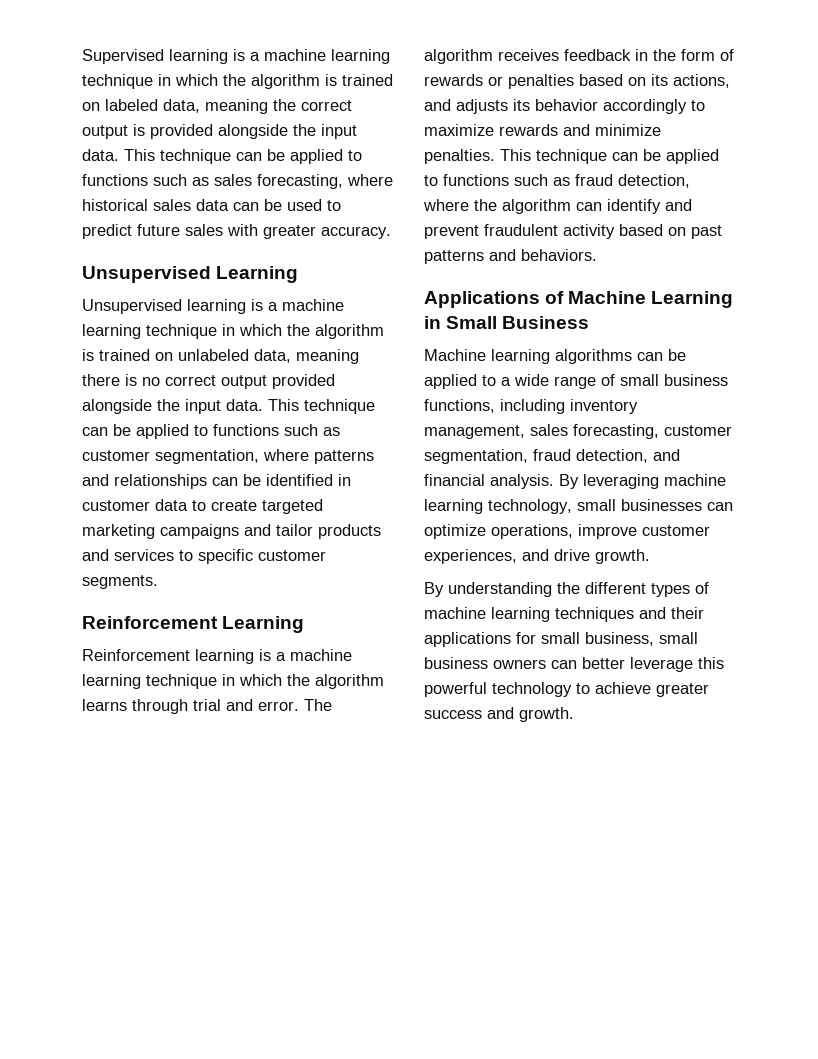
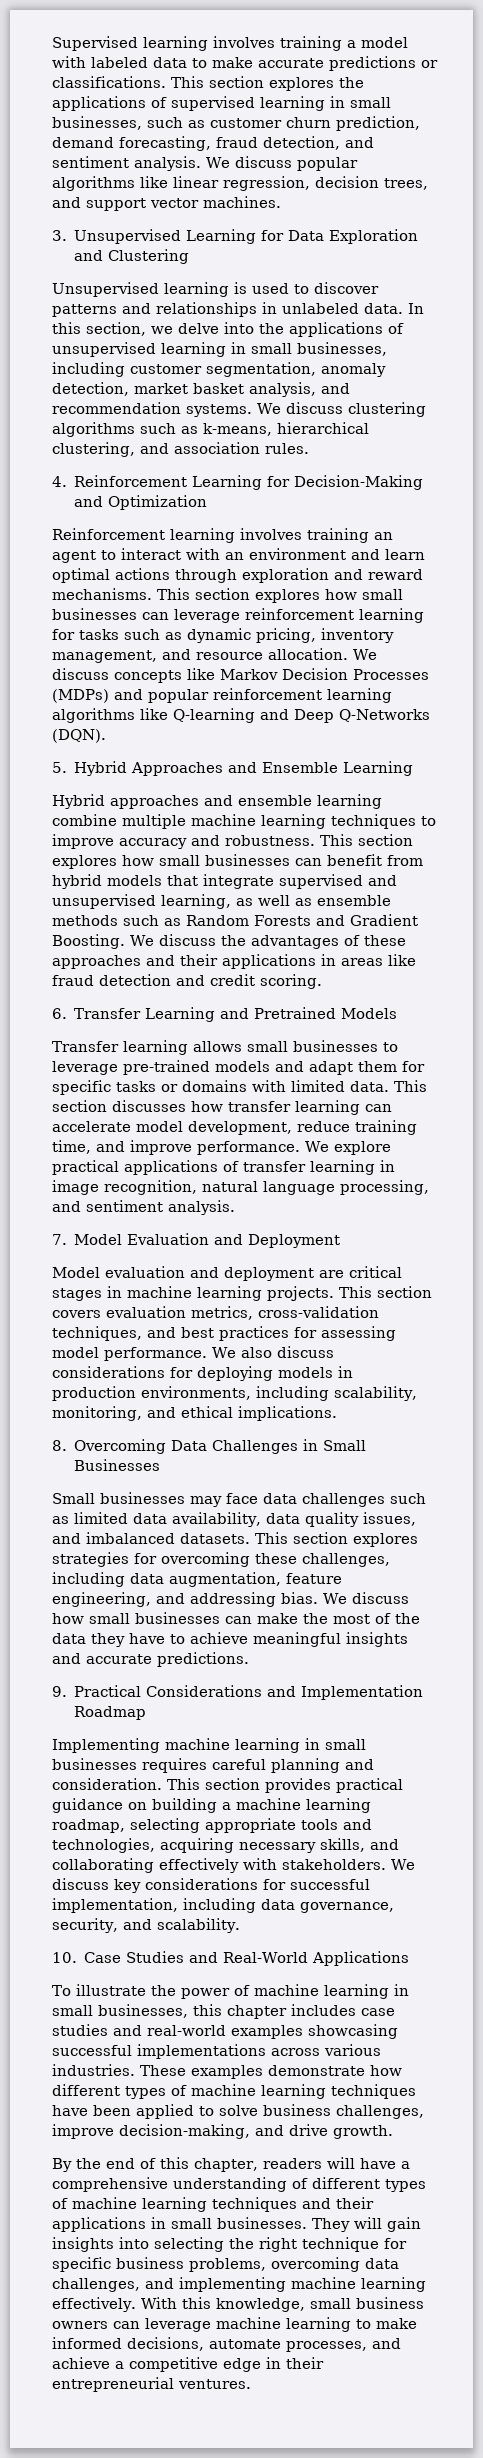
- Supervised learning is a machine learning technique in which the algorithm is trained on labeled data, meaning the correct output is provided alongside the input data. This technique can be applied to functions such as sales forecasting, where historical sales data can be used to predict future sales with greater accuracy.
- Unsupervised Learning
- Unsupervised learning is a machine learning technique in which the algorithm is trained on unlabeled data, meaning there is no correct output provided alongside the input data. This technique can be applied to functions such as customer segmentation, where patterns and relationships can be identified in customer data to create targeted marketing campaigns and tailor products and services to specific customer segments.
- Reinforcement Learning
- Reinforcement learning is a machine learning technique in which the algorithm learns through trial and error. The algorithm receives feedback in the form of rewards or penalties based on its actions, and adjusts its behavior accordingly to maximize rewards and minimize penalties. This technique can be applied to functions such as fraud detection, where the algorithm can identify and prevent fraudulent activity based on past patterns and behaviors.
- Applications of Machine Learning in Small Business
- Machine learning algorithms can be applied to a wide range of small business functions, including inventory management, sales forecasting, customer segmentation, fraud detection, and financial analysis. By leveraging machine learning technology, small businesses can optimize operations, improve customer experiences, and drive growth.
- By understanding the different types of machine learning techniques and their applications for small business, small business owners can better leverage this powerful technology to achieve greater success and growth.
+ Supervised learning involves training a model with labeled data to make accurate predictions or classifications. This section explores the applications of supervised learning in small businesses, such as customer churn prediction, demand forecasting, fraud detection, and sentiment analysis. We discuss popular algorithms like linear regression, decision trees, and support vector machines.
+ 3. Unsupervised Learning for Data Exploration and Clustering
+ Unsupervised learning is used to discover patterns and relationships in unlabeled data. In this section, we delve into the applications of unsupervised learning in small businesses, including customer segmentation, anomaly detection, market basket analysis, and recommendation systems. We discuss clustering algorithms such as k-means, hierarchical clustering, and association rules.
+ 4. Reinforcement Learning for Decision-Making and Optimization
+ Reinforcement learning involves training an agent to interact with an environment and learn optimal actions through exploration and reward mechanisms. This section explores how small businesses can leverage reinforcement learning for tasks such as dynamic pricing, inventory management, and resource allocation. We discuss concepts like Markov Decision Processes (MDPs) and popular reinforcement learning algorithms like Q-learning and Deep Q-Networks (DQN).
+ 5. Hybrid Approaches and Ensemble Learning
+ Hybrid approaches and ensemble learning combine multiple machine learning techniques to improve accuracy and robustness. This section explores how small businesses can benefit from hybrid models that integrate supervised and unsupervised learning, as well as ensemble methods such as Random Forests and Gradient Boosting. We discuss the advantages of these approaches and their applications in areas like fraud detection and credit scoring.
+ 6. Transfer Learning and Pretrained Models
+ Transfer learning allows small businesses to leverage pre-trained models and adapt them for specific tasks or domains with limited data. This section discusses how transfer learning can accelerate model development, reduce training time, and improve performance. We explore practical applications of transfer learning in image recognition, natural language processing, and sentiment analysis.
+ 7. Model Evaluation and Deployment
+ Model evaluation and deployment are critical stages in machine learning projects. This section covers evaluation metrics, cross-validation techniques, and best practices for assessing model performance. We also discuss considerations for deploying models in production environments, including scalability, monitoring, and ethical implications.
+ 8. Overcoming Data Challenges in Small Businesses
+ Small businesses may face data challenges such as limited data availability, data quality issues, and imbalanced datasets. This section explores strategies for overcoming these challenges, including data augmentation, feature engineering, and addressing bias. We discuss how small businesses can make the most of the data they have to achieve meaningful insights and accurate predictions.
+ 9. Practical Considerations and Implementation Roadmap
+ Implementing machine learning in small businesses requires careful planning and consideration. This section provides practical guidance on building a machine learning roadmap, selecting appropriate tools and technologies, acquiring necessary skills, and collaborating effectively with stakeholders. We discuss key considerations for successful implementation, including data governance, security, and scalability.
+ 10. Case Studies and Real-World Applications
+ To illustrate the power of machine learning in small businesses, this chapter includes case studies and real-world examples showcasing successful implementations across various industries. These examples demonstrate how different types of machine learning techniques have been applied to solve business challenges, improve decision-making, and drive growth.
+ By the end of this chapter, readers will have a comprehensive understanding of different types of machine learning techniques and their applications in small businesses. They will gain insights into selecting the right technique for specific business problems, overcoming data challenges, and implementing machine learning effectively. With this knowledge, small business owners can leverage machine learning to make informed decisions, automate processes, and achieve a competitive edge in their entrepreneurial ventures.

